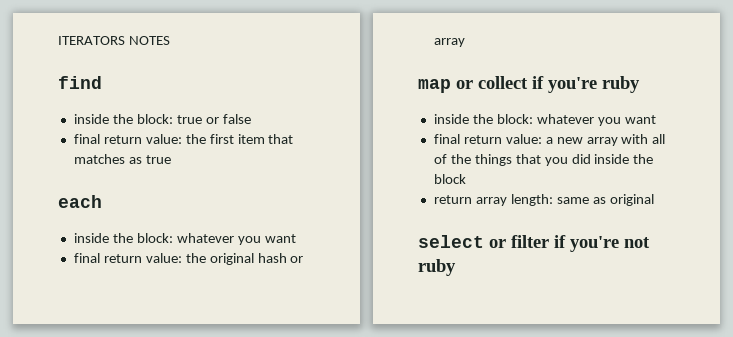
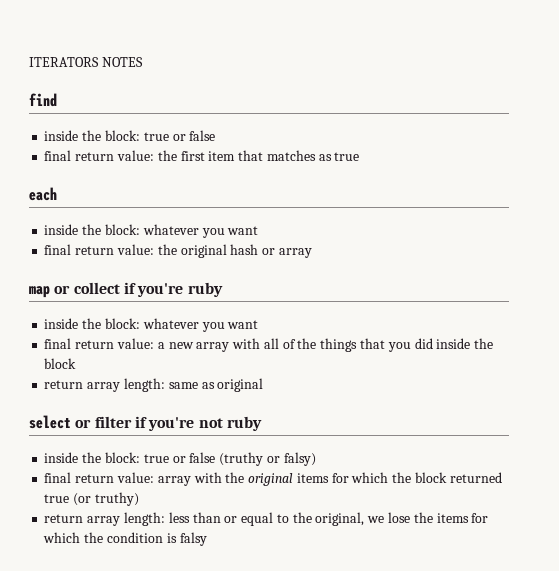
+ inside the block: true or false (truthy or falsy)
+ final return value: array with the original items for which the block returned true (or truthy)
+ return array length: less than or equal to the original, we lose the items for which the condition is falsy

